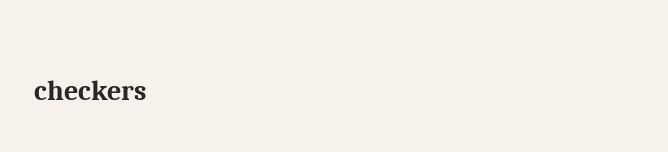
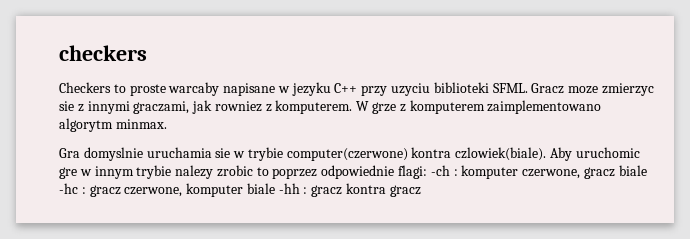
+ Checkers to proste warcaby napisane w jezyku C++ przy uzyciu biblioteki SFML. Gracz moze zmierzyc sie z innymi graczami, jak rowniez z komputerem. W grze z komputerem zaimplementowano algorytm minmax.
+ Gra domyslnie uruchamia sie w trybie computer(czerwone) kontra czlowiek(biale). Aby uruchomic gre w innym trybie nalezy zrobic to poprzez odpowiednie flagi: -ch : komputer czerwone, gracz biale -hc : gracz czerwone, komputer biale -hh : gracz kontra gracz

